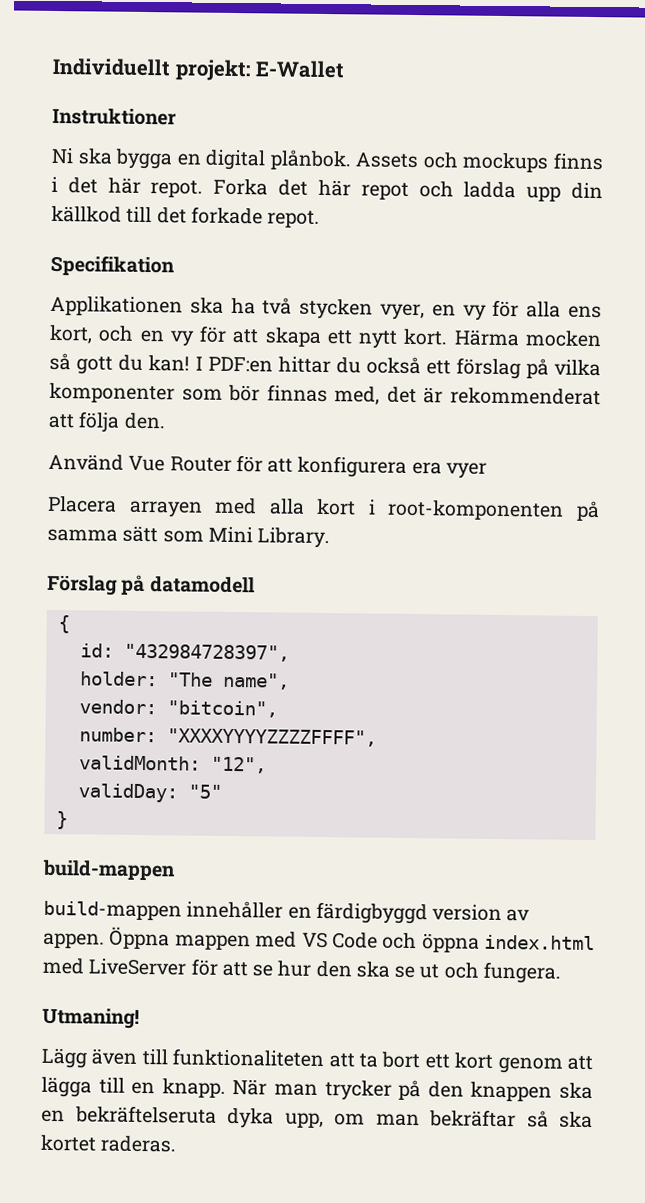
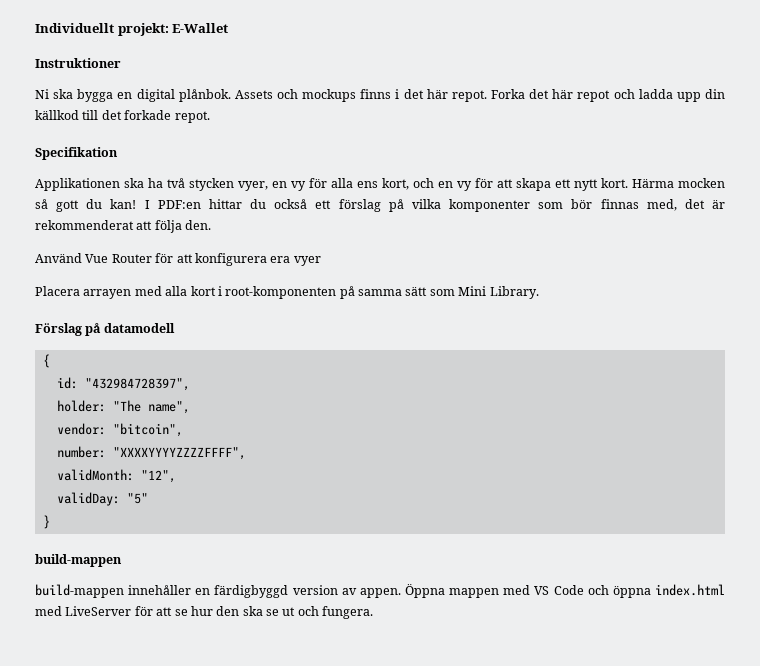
- Utmaning!
- Lägg även till funktionaliteten att ta bort ett kort genom att lägga till en knapp. När man trycker på den knappen ska en bekräftelseruta dyka upp, om man bekräftar så ska kortet raderas.

